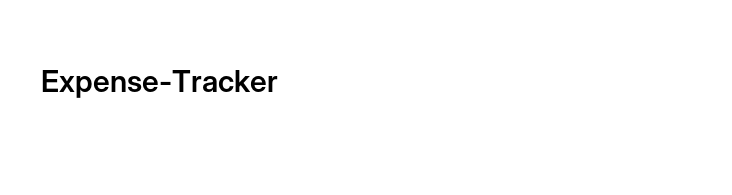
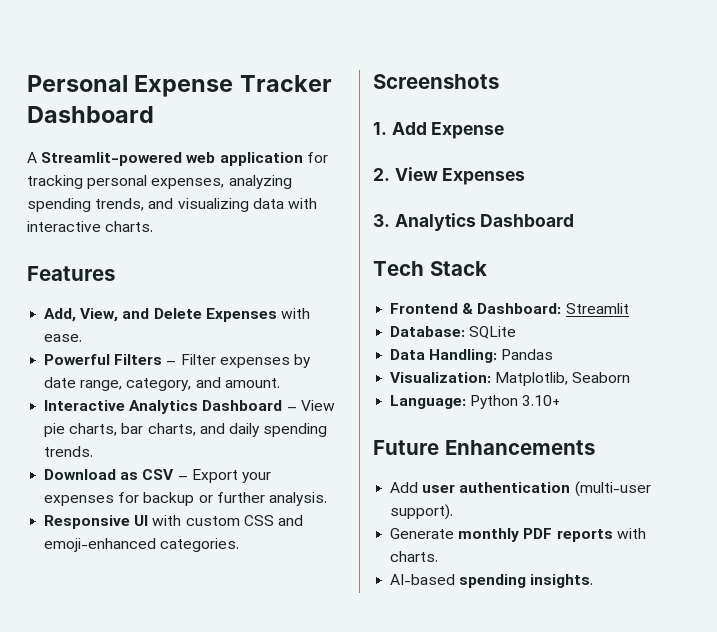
- Expense-Tracker
+ Personal Expense Tracker Dashboard
+ A Streamlit-powered web application for tracking personal expenses, analyzing spending trends, and visualizing data with interactive charts.
+ Features
+ Add, View, and Delete Expenses with ease.
+ Powerful Filters – Filter expenses by date range, category, and amount.
+ Interactive Analytics Dashboard – View pie charts, bar charts, and daily spending trends.
+ Download as CSV – Export your expenses for backup or further analysis.
+ Responsive UI with custom CSS and emoji-enhanced categories.
+ Screenshots
+ 1. Add Expense
+ 2. View Expenses
+ 3. Analytics Dashboard
+ Tech Stack
+ Frontend & Dashboard: Streamlit
+ Database: SQLite
+ Data Handling: Pandas
+ Visualization: Matplotlib, Seaborn
+ Language: Python 3.10+
+ Future Enhancements
+ Add user authentication (multi-user support).
+ Generate monthly PDF reports with charts.
+ AI-based spending insights.

